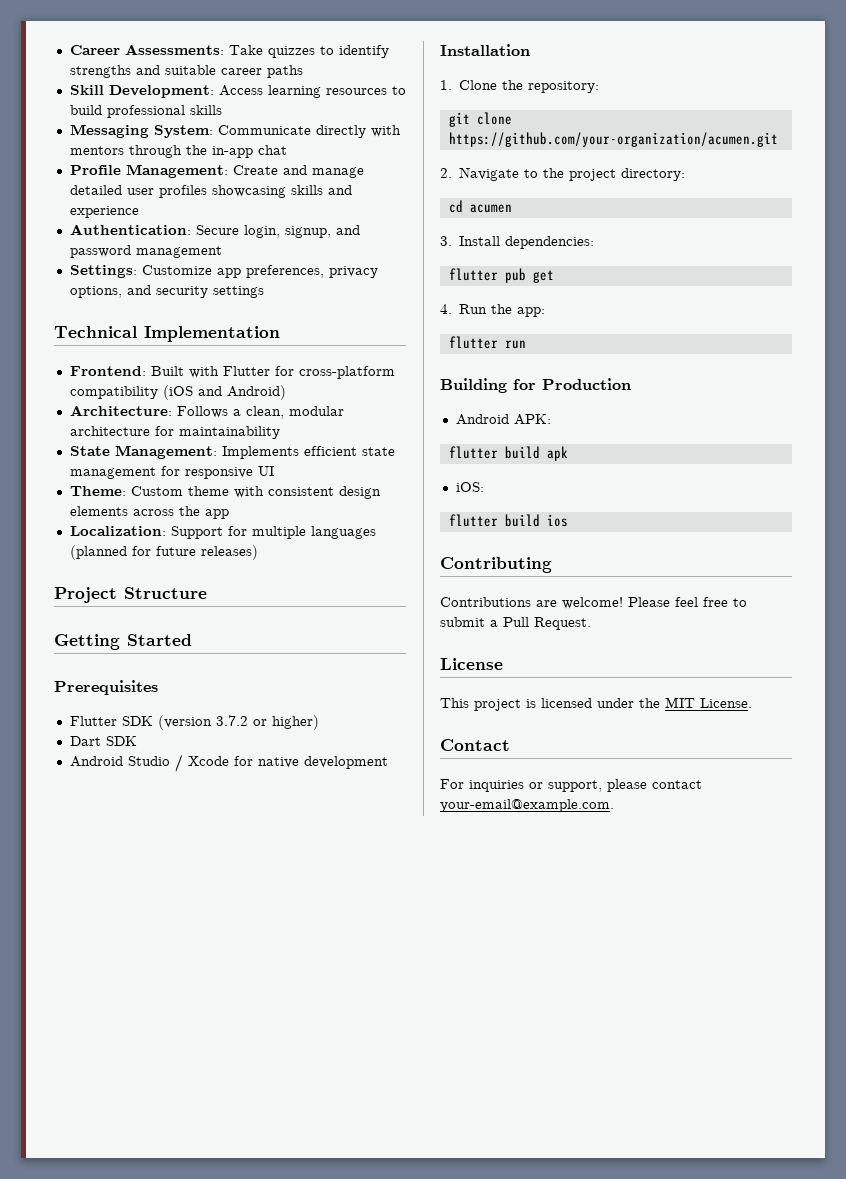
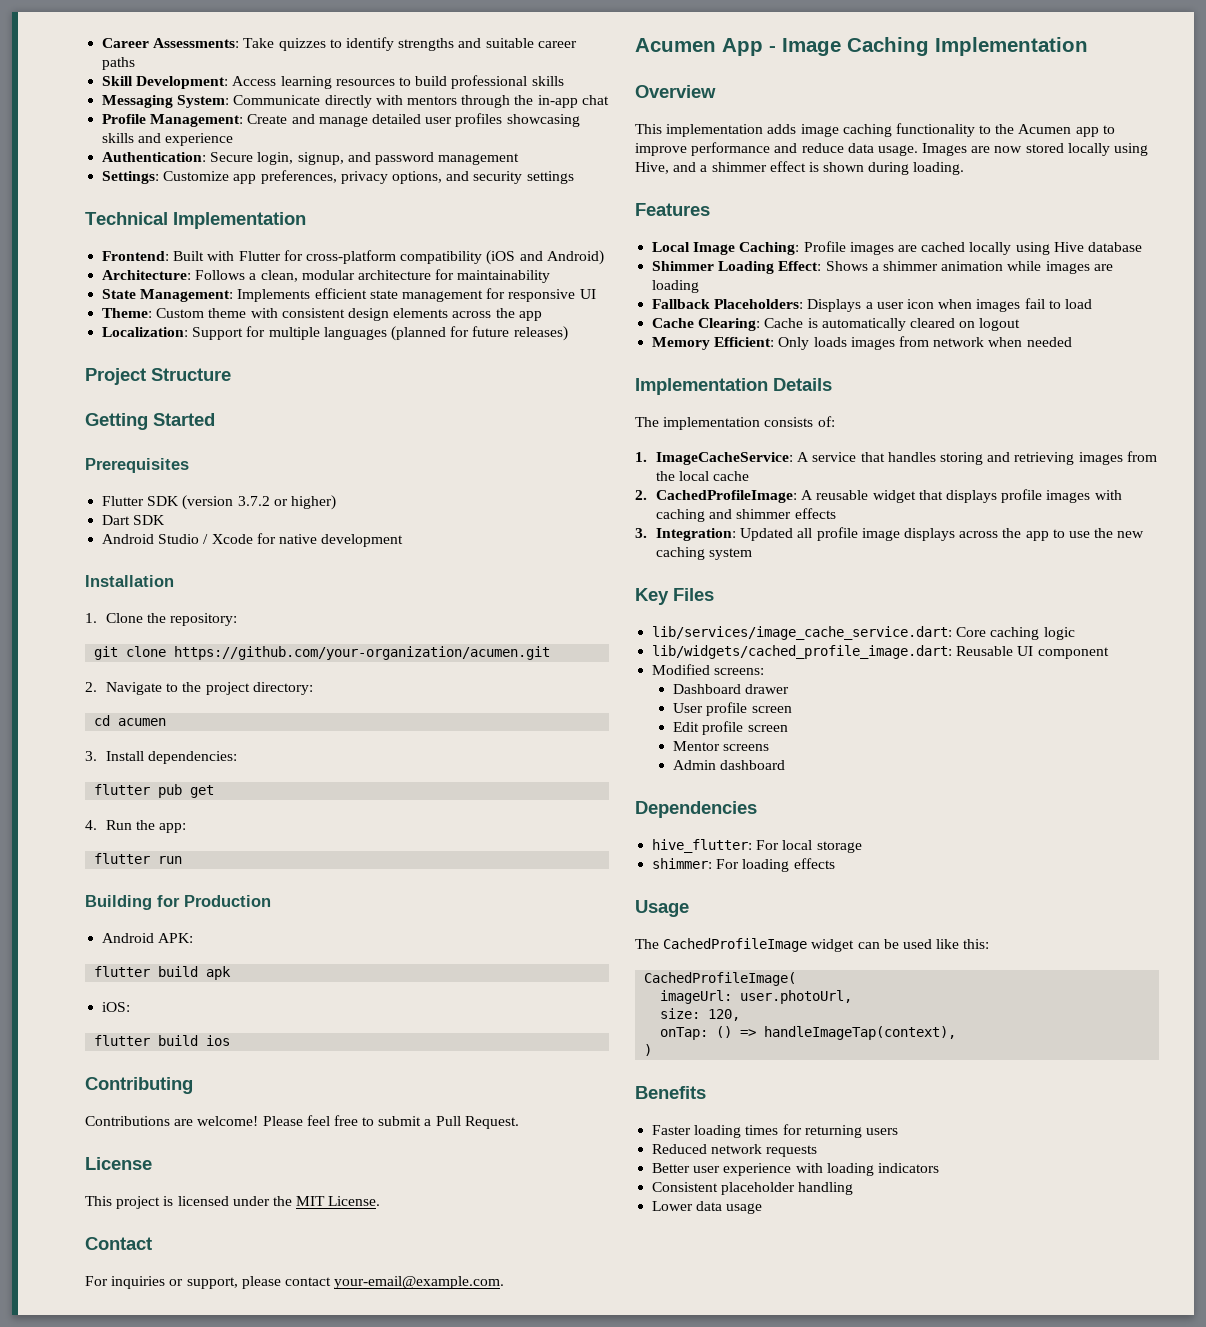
+ Acumen App - Image Caching Implementation
+ Overview
+ This implementation adds image caching functionality to the Acumen app to improve performance and reduce data usage. Images are now stored locally using Hive, and a shimmer effect is shown during loading.
+ Features
+ Local Image Caching: Profile images are cached locally using Hive database
+ Shimmer Loading Effect: Shows a shimmer animation while images are loading
+ Fallback Placeholders: Displays a user icon when images fail to load
+ Cache Clearing: Cache is automatically cleared on logout
+ Memory Efficient: Only loads images from network when needed
+ Implementation Details
+ The implementation consists of:
+ 1. ImageCacheService: A service that handles storing and retrieving images from the local cache
+ 2. CachedProfileImage: A reusable widget that displays profile images with caching and shimmer effects
+ 3. Integration: Updated all profile image displays across the app to use the new caching system
+ Key Files
+ lib/services/image_cache_service.dart: Core caching logic
+ lib/widgets/cached_profile_image.dart: Reusable UI component
+ Modified screens:
+ Dashboard drawer
+ User profile screen
+ Edit profile screen
+ Mentor screens
+ Admin dashboard
+ Dependencies
+ hive_flutter: For local storage
+ shimmer: For loading effects
+ Usage
+ The CachedProfileImage widget can be used like this:
+ CachedProfileImage(
+ imageUrl: user.photoUrl,
+ size: 120,
+ onTap: () => handleImageTap(context),
+ )
+ Benefits
+ Faster loading times for returning users
+ Reduced network requests
+ Better user experience with loading indicators
+ Consistent placeholder handling
+ Lower data usage

